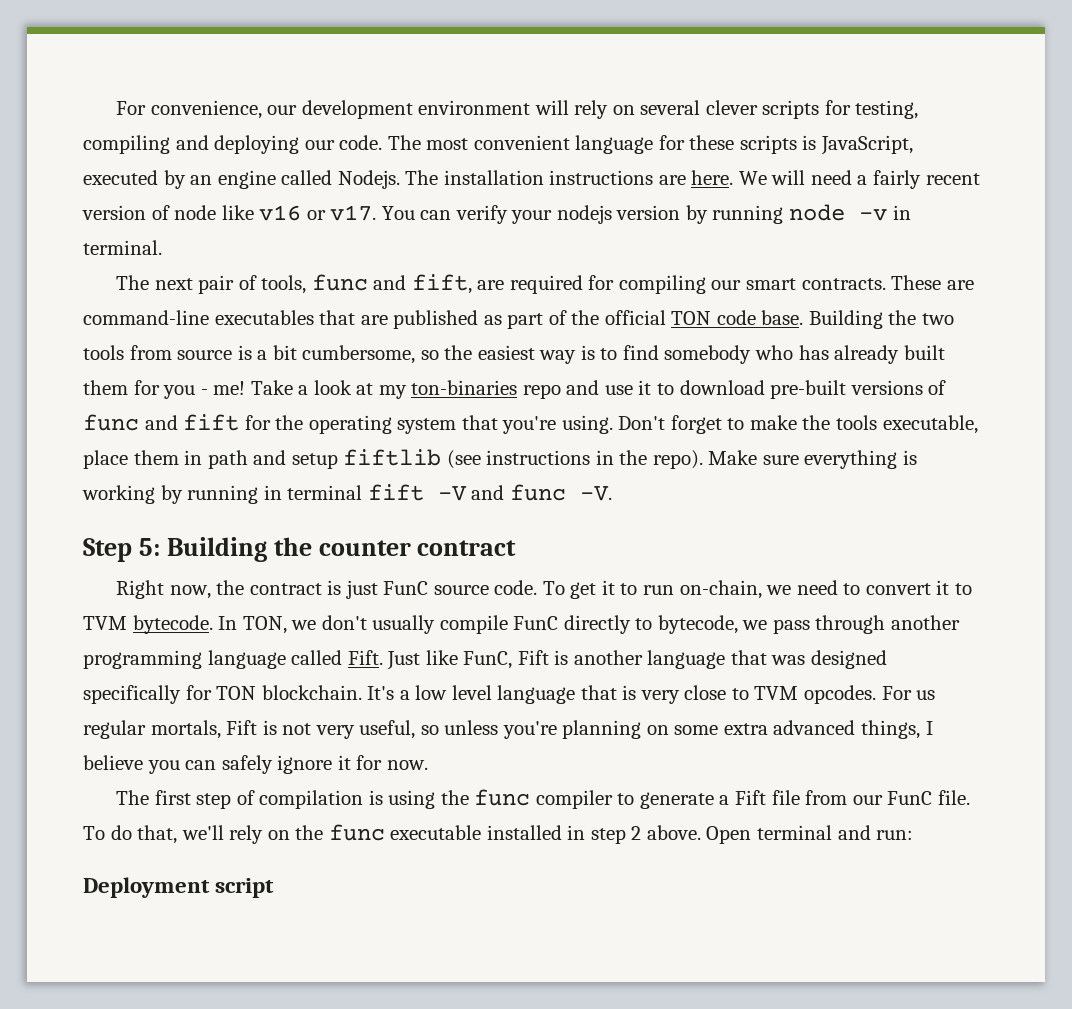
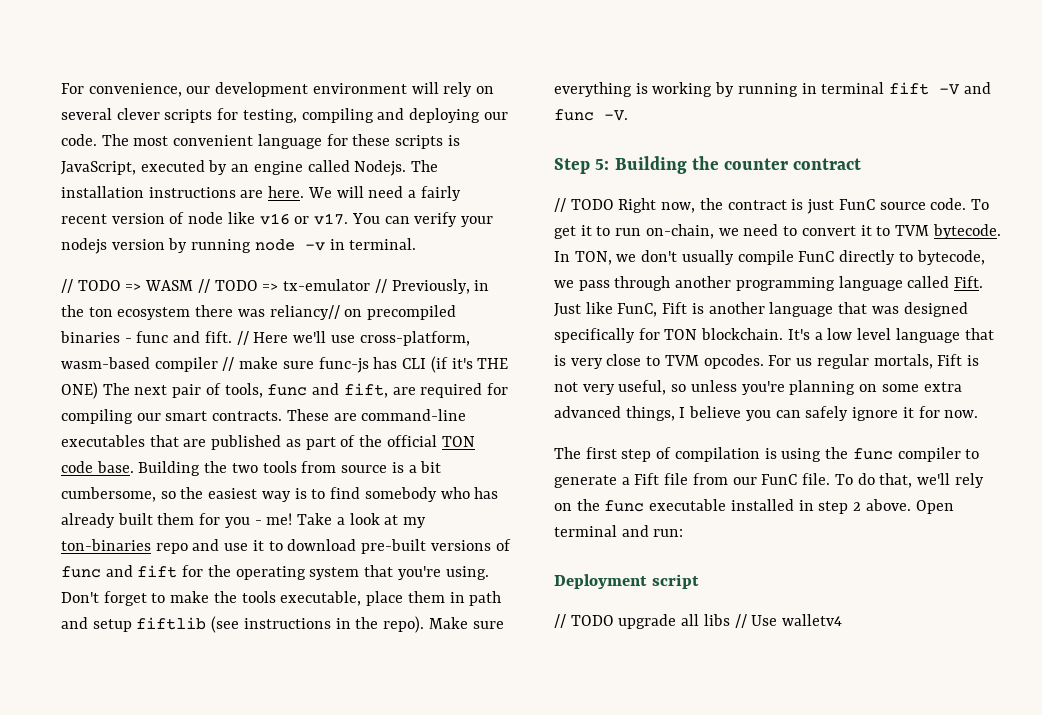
- The next pair of tools, func and fift, are required for compiling our smart contracts.
+ // TODO => WASM // TODO => tx-emulator // Previously, in the ton ecosystem there was reliancy// on precompiled binaries - func and fift. // Here we'll use cross-platform, wasm-based compiler // make sure func-js has CLI (if it's THE ONE) The next pair of tools, func and fift, are required for compiling our smart contracts.
- Right now, the contract is just FunC source code.
+ // TODO Right now, the contract is just FunC source code.
+ // TODO upgrade all libs // Use walletv4

